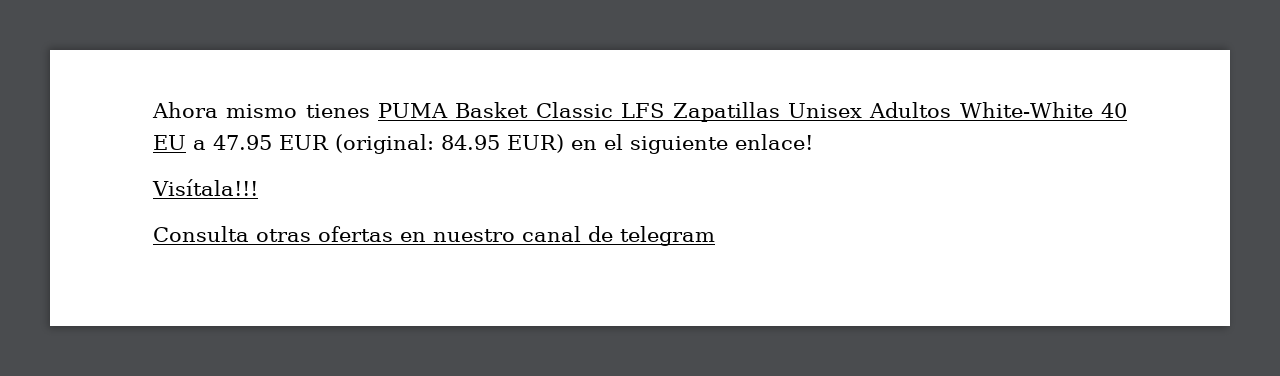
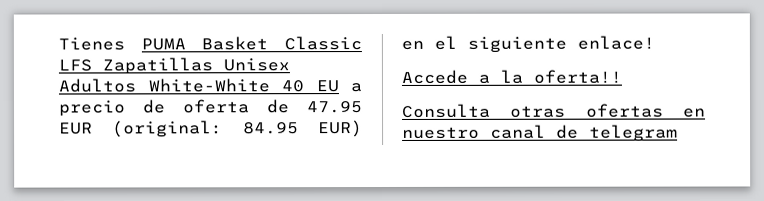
- Ahora mismo tienes PUMA Basket Classic LFS Zapatillas Unisex Adultos White-White 40 EU a 47.95 EUR (original: 84.95 EUR) en el siguiente enlace!
+ Tienes PUMA Basket Classic LFS Zapatillas Unisex Adultos White-White 40 EU a precio de oferta de 47.95 EUR (original: 84.95 EUR) en el siguiente enlace!
- Visítala!!!
+ Accede a la oferta!!

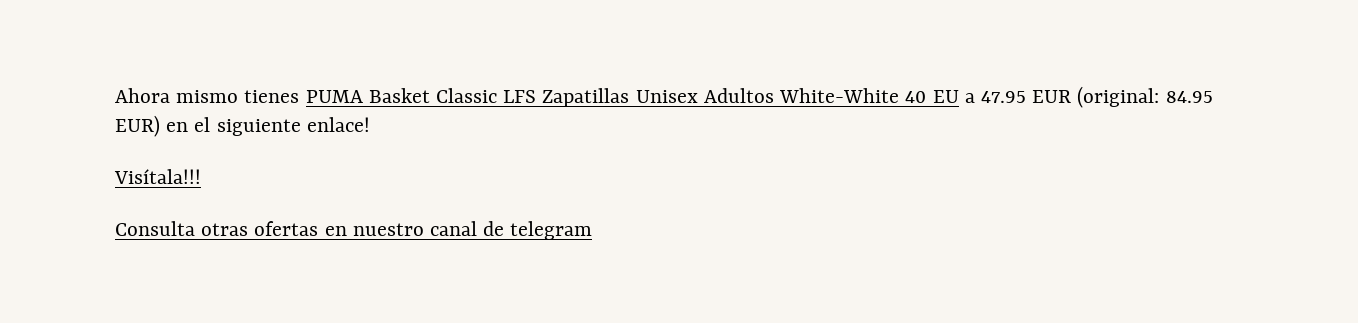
- Tienes PUMA Basket Classic LFS Zapatillas Unisex Adultos White-White 40 EU a precio de oferta de 47.95 EUR (original: 84.95 EUR) en el siguiente enlace!
+ Ahora mismo tienes PUMA Basket Classic LFS Zapatillas Unisex Adultos White-White 40 EU a 47.95 EUR (original: 84.95 EUR) en el siguiente enlace!
- Accede a la oferta!!
+ Visítala!!!

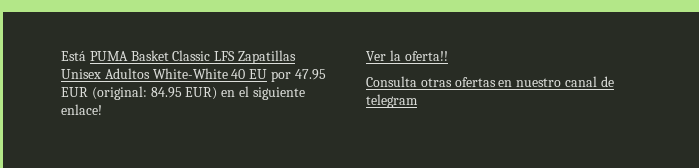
- Ahora mismo tienes PUMA Basket Classic LFS Zapatillas Unisex Adultos White-White 40 EU a 47.95 EUR (original: 84.95 EUR) en el siguiente enlace!
+ Está PUMA Basket Classic LFS Zapatillas Unisex Adultos White-White 40 EU por 47.95 EUR (original: 84.95 EUR) en el siguiente enlace!
- Visítala!!!
+ Ver la oferta!!

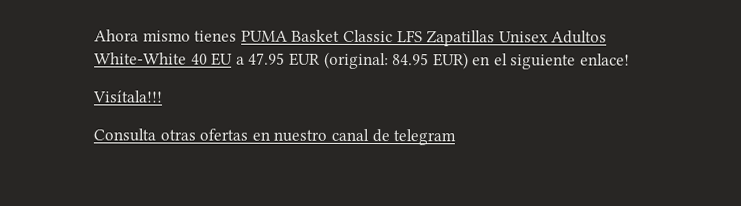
- Está PUMA Basket Classic LFS Zapatillas Unisex Adultos White-White 40 EU por 47.95 EUR (original: 84.95 EUR) en el siguiente enlace!
+ Ahora mismo tienes PUMA Basket Classic LFS Zapatillas Unisex Adultos White-White 40 EU a 47.95 EUR (original: 84.95 EUR) en el siguiente enlace!
- Ver la oferta!!
+ Visítala!!!

